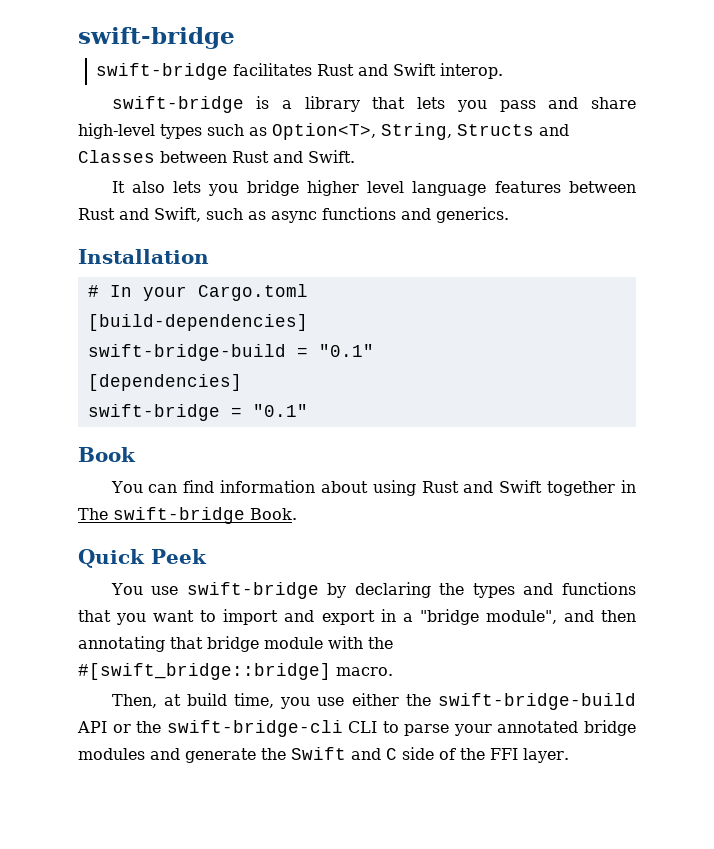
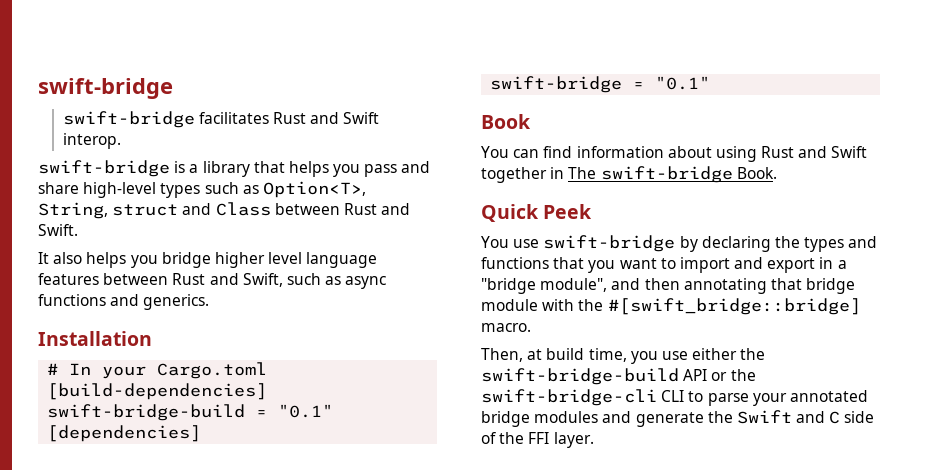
- swift-bridge is a library that lets you pass and share high-level types such as Option<T>, String, Structs and Classes between Rust and Swift.
+ swift-bridge is a library that helps you pass and share high-level types such as Option<T>, String, struct and Class between Rust and Swift.
- It also lets you bridge higher level language features between Rust and Swift, such as async functions and generics.
+ It also helps you bridge higher level language features between Rust and Swift, such as async functions and generics.

